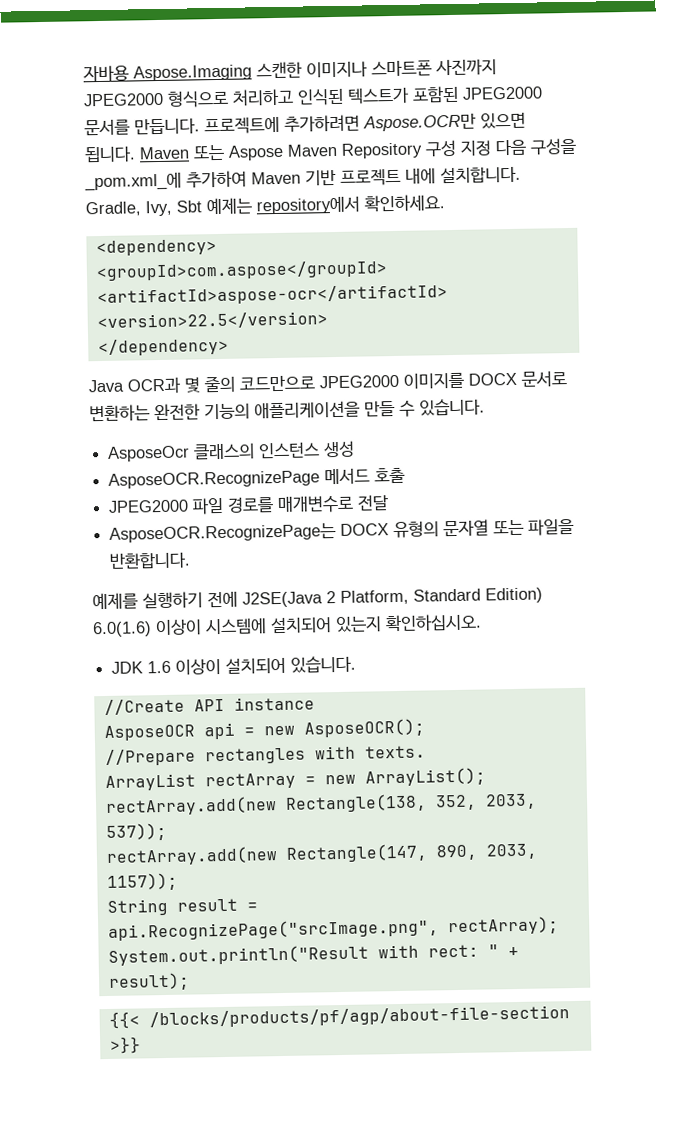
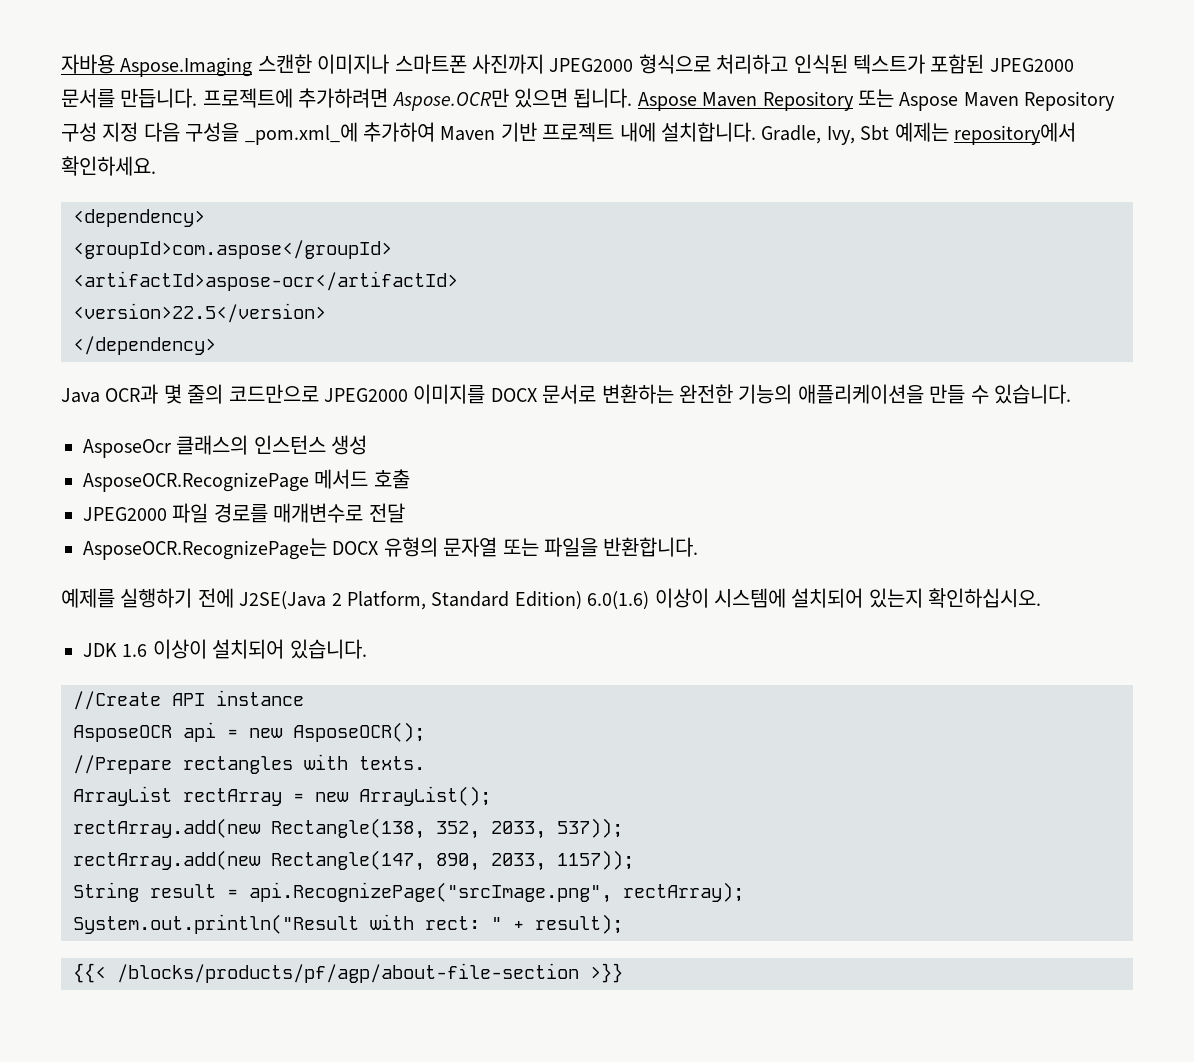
- Maven 또는 Aspose Maven Repository 구성 지정 다음 구성을 _pom.xml_에 추가하여 Maven 기반 프로젝트 내에 설치합니다.
+ Aspose Maven Repository 또는 Aspose Maven Repository 구성 지정 다음 구성을 _pom.xml_에 추가하여 Maven 기반 프로젝트 내에 설치합니다.

